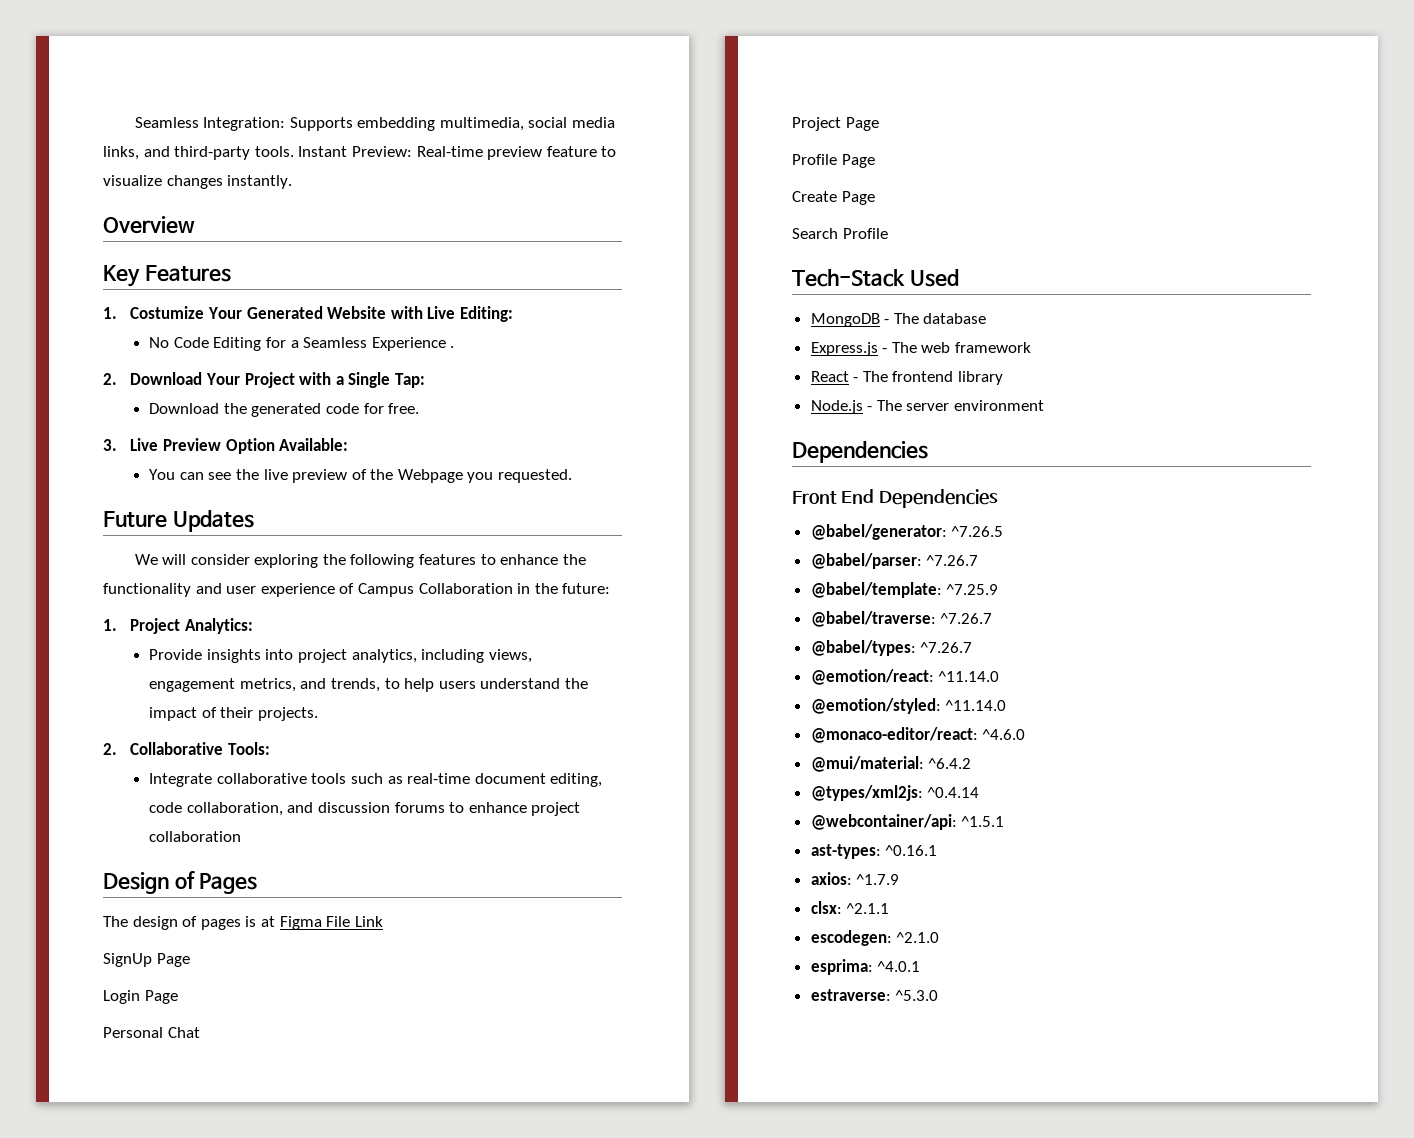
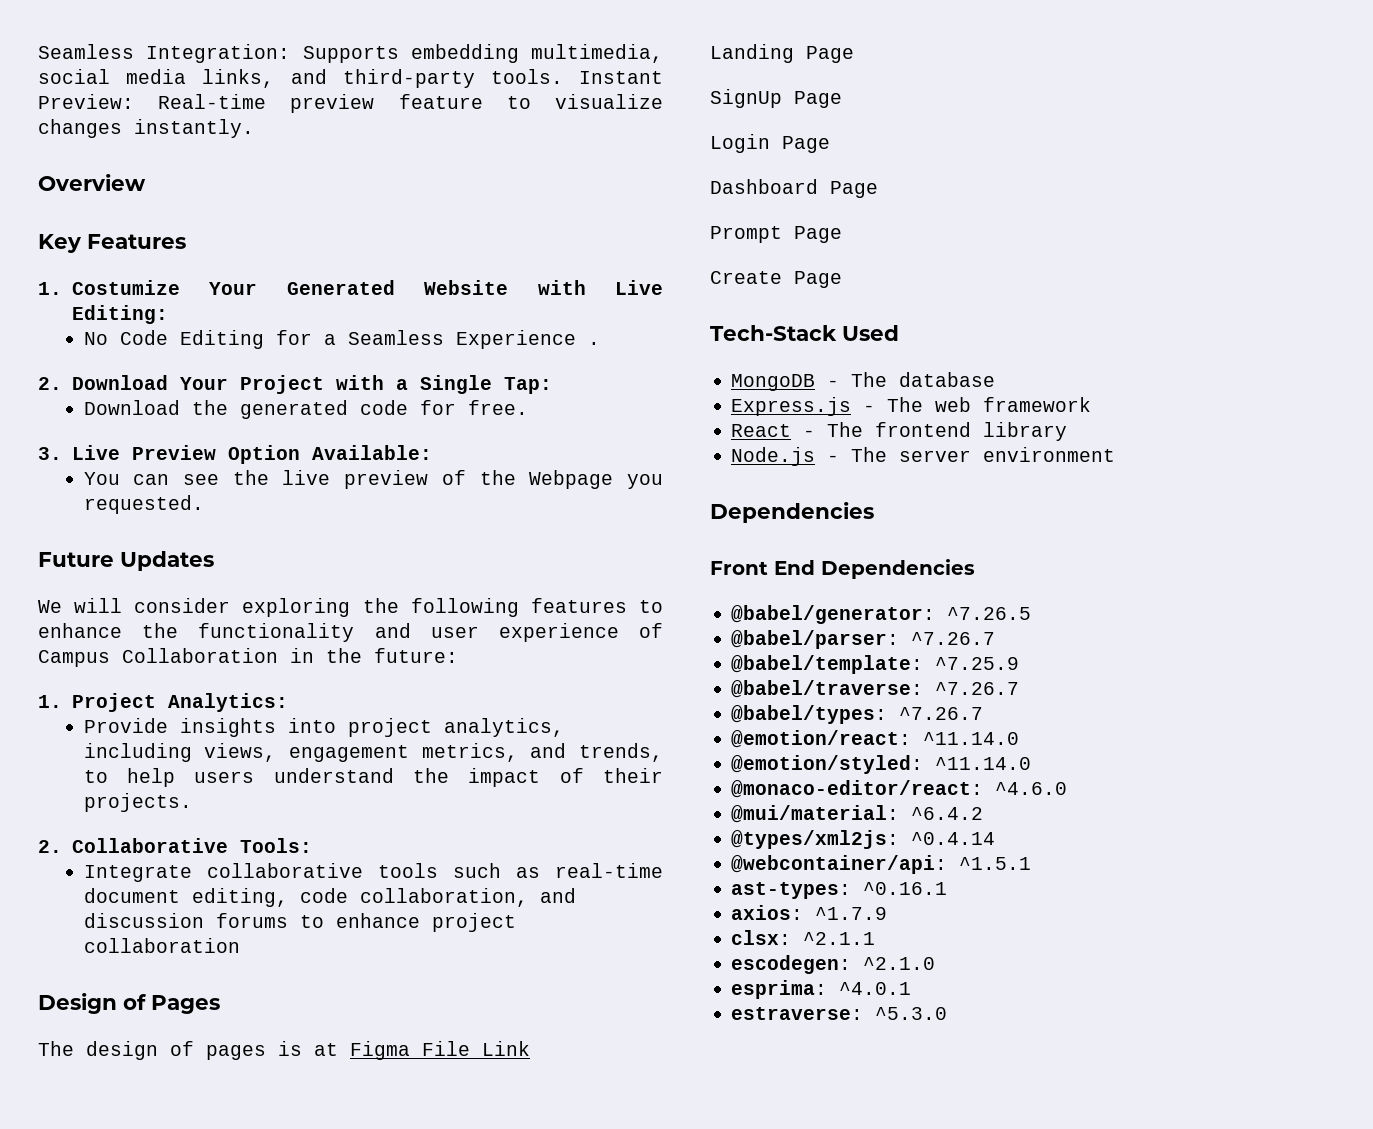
+ Landing Page
- Personal Chat
- Project Page
- Profile Page
+ Dashboard Page
+ Prompt Page
- Search Profile

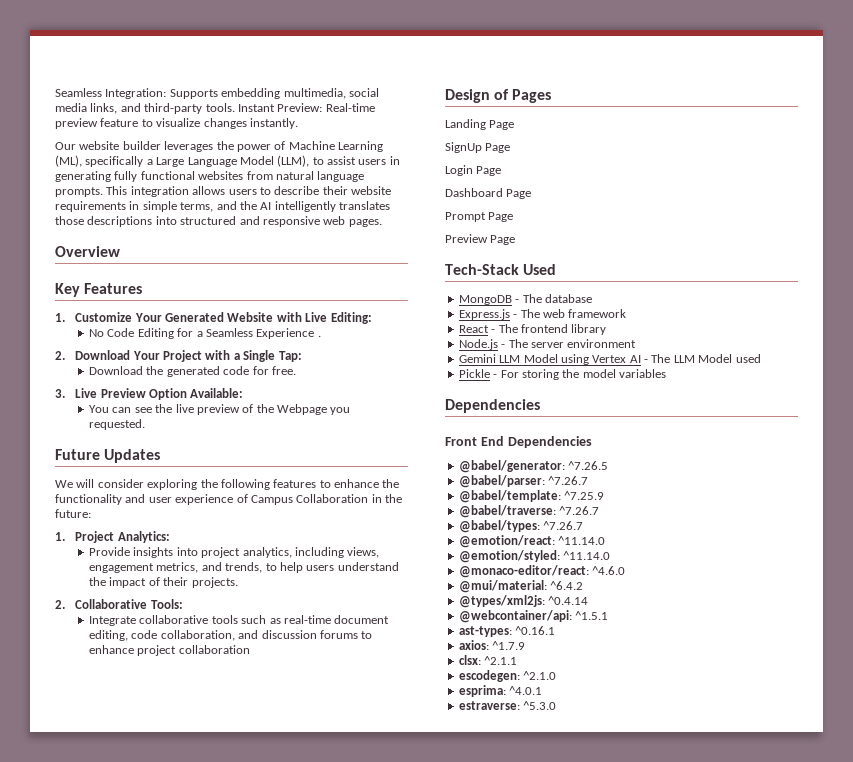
+ Our website builder leverages the power of Machine Learning (ML), specifically a Large Language Model (LLM), to assist users in generating fully functional websites from natural language prompts. This integration allows users to describe their website requirements in simple terms, and the AI intelligently translates those descriptions into structured and responsive web pages.
- 1. Costumize Your Generated Website with Live Editing:
+ 1. Customize Your Generated Website with Live Editing:
- The design of pages is at Figma File Link
- Create Page
+ Preview Page
+ Gemini LLM Model using Vertex AI - The LLM Model used
+ Pickle - For storing the model variables

